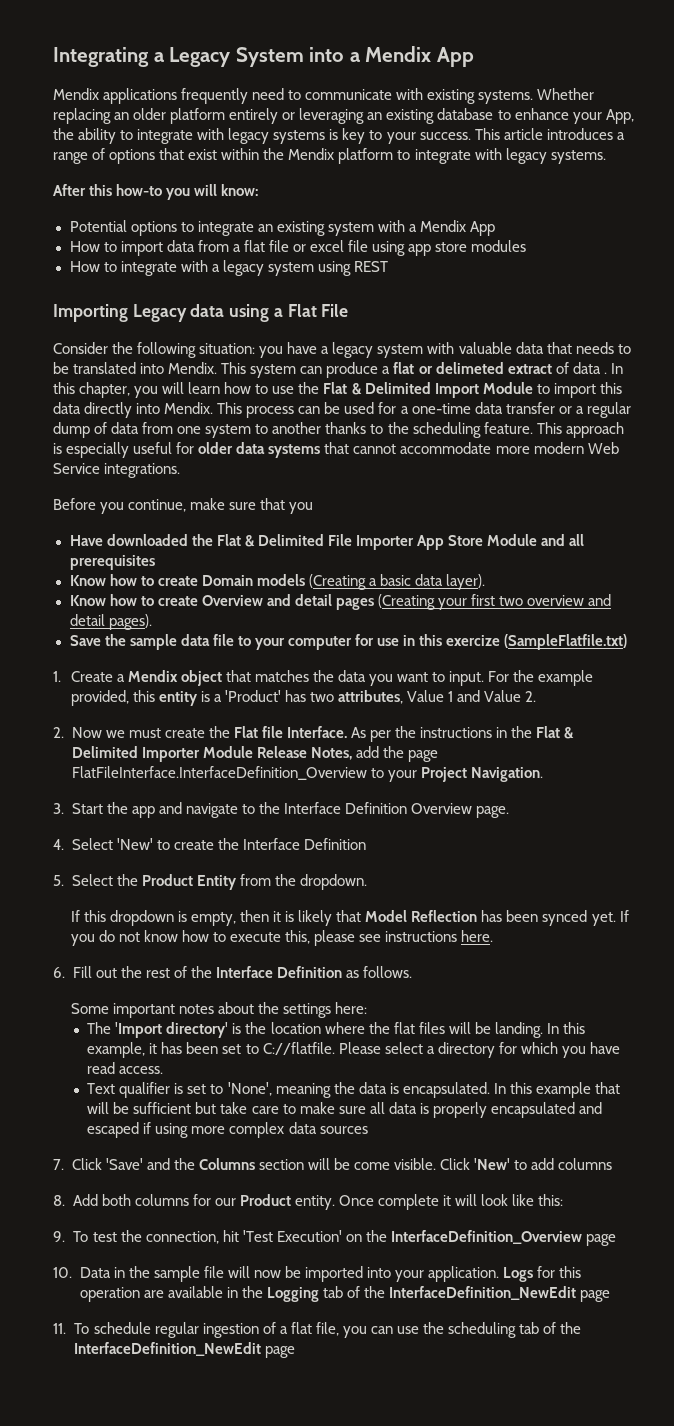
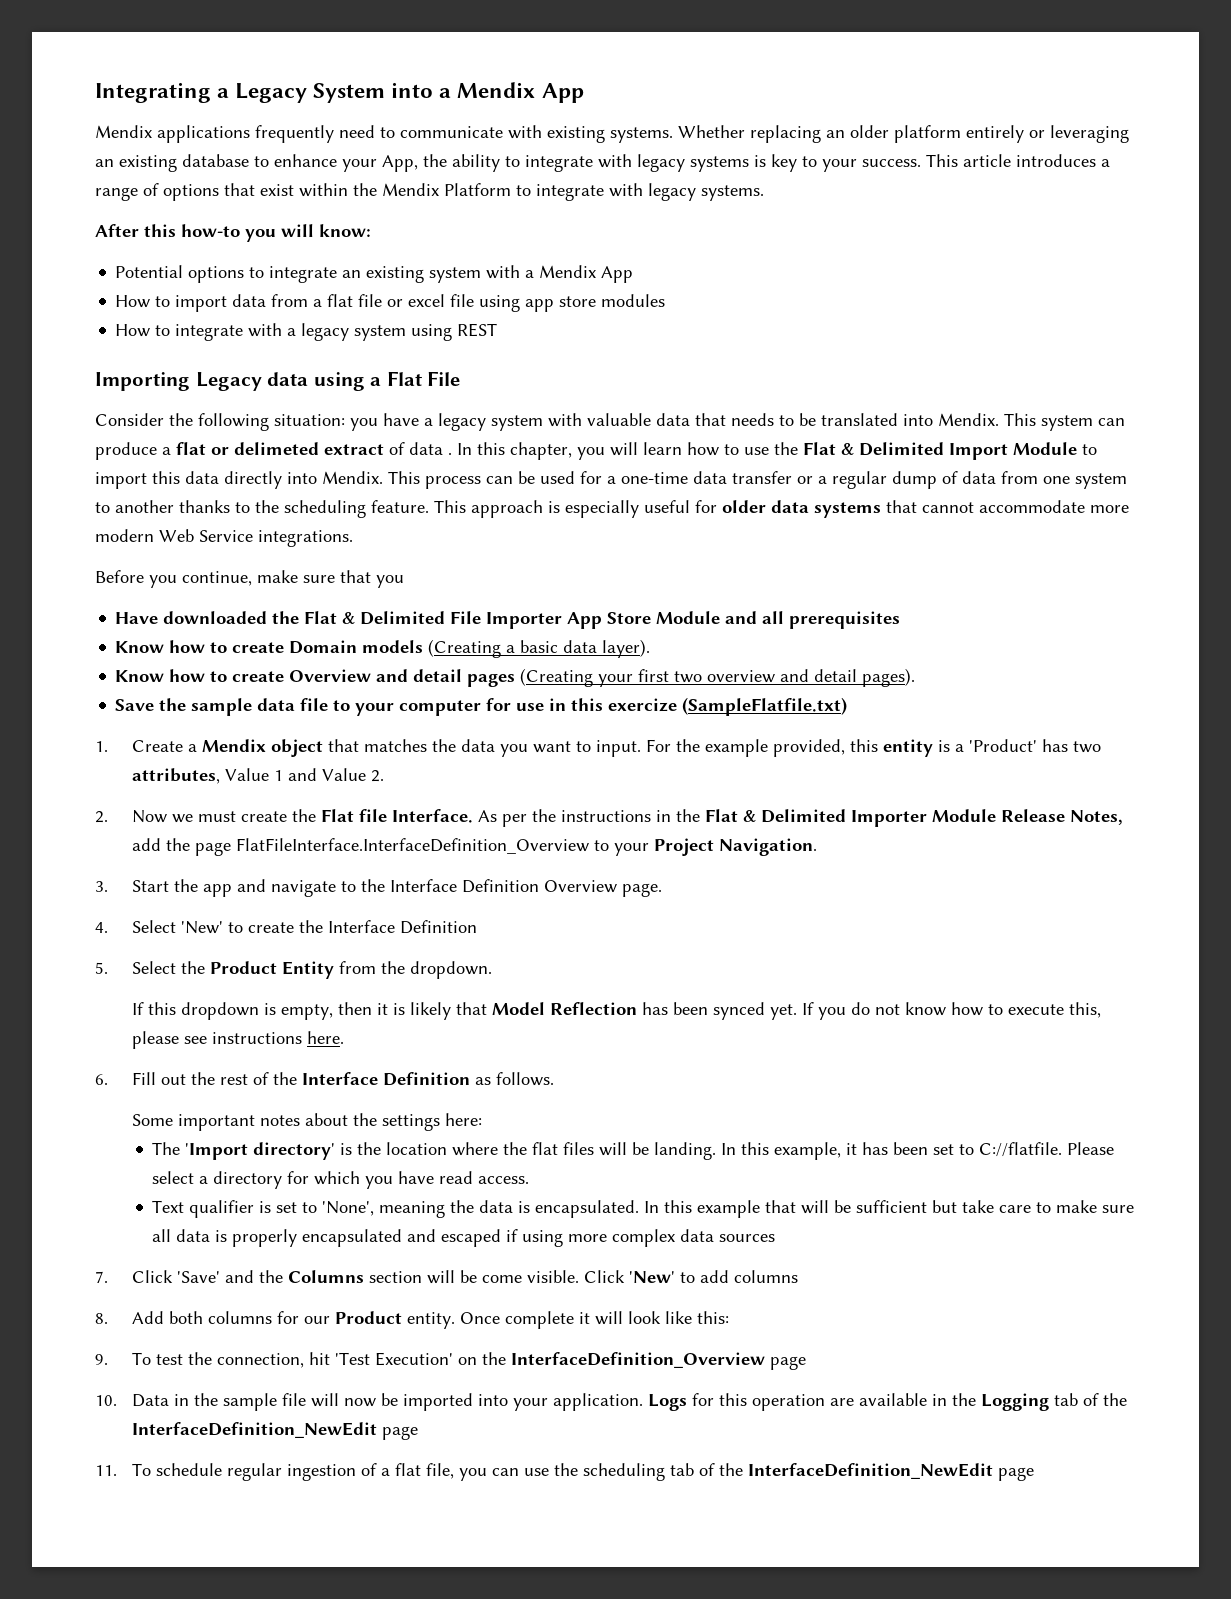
- This article introduces a range of options that exist within the Mendix platform to integrate with legacy systems.
+ This article introduces a range of options that exist within the Mendix Platform to integrate with legacy systems.

